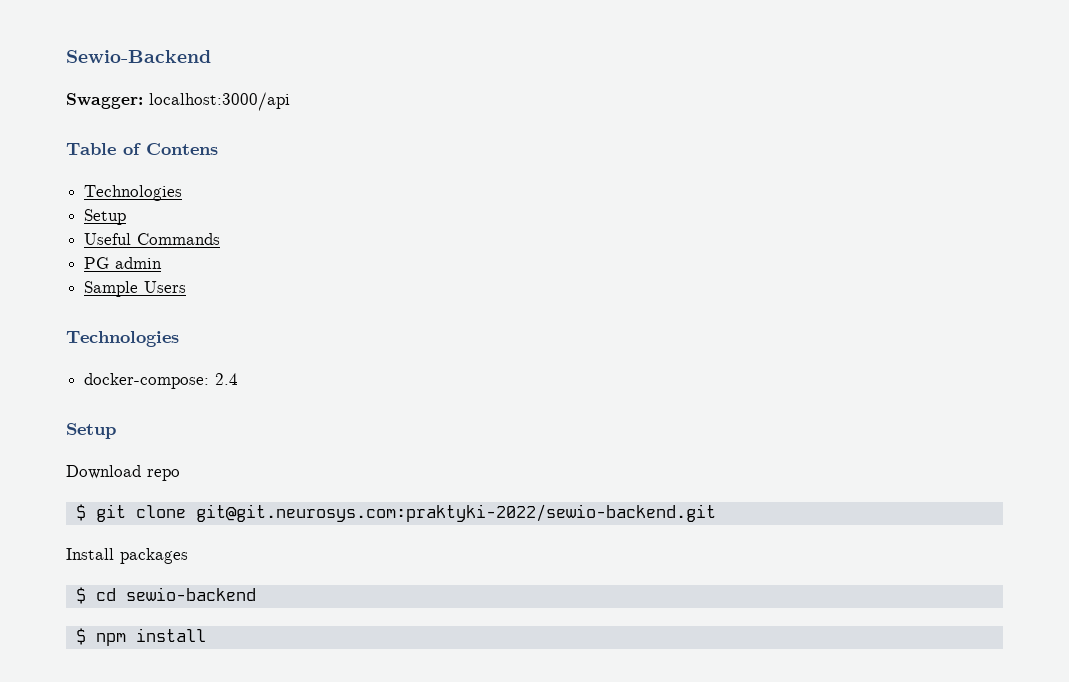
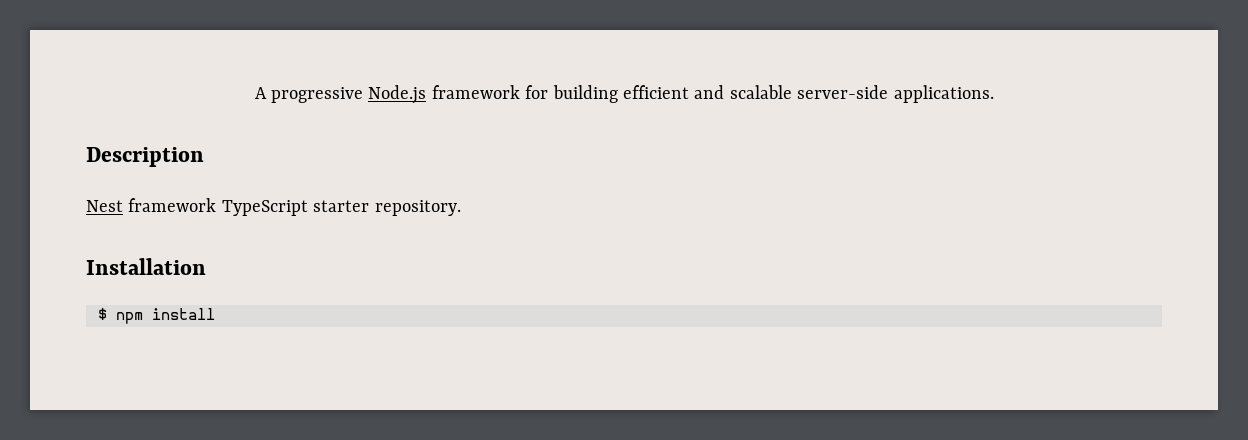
- Sewio-Backend
- Swagger: localhost:3000/api
- Table of Contens
- Technologies
- Setup
- Useful Commands
- PG admin
- Sample Users
- Technologies
- docker-compose: 2.4
- Setup
- Download repo
- $ git clone git@git.neurosys.com:praktyki-2022/sewio-backend.git
- Install packages
- $ cd sewio-backend
+ A progressive Node.js framework for building efficient and scalable server-side applications.
+ Description
+ Nest framework TypeScript starter repository.
+ Installation

